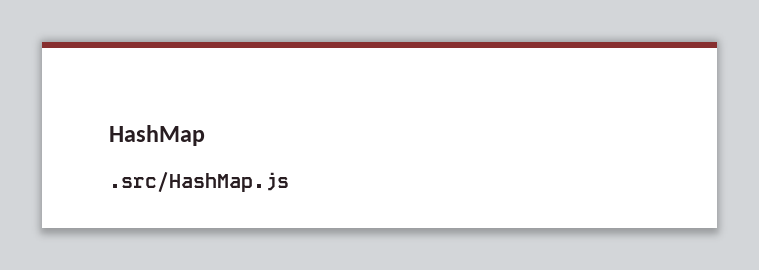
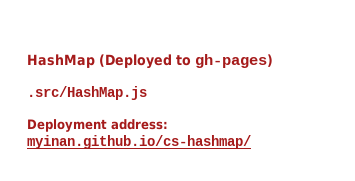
- HashMap
+ HashMap (Deployed to gh-pages)
  .src/HashMap.js
+ Deployment address: myinan.github.io/cs-hashmap/

